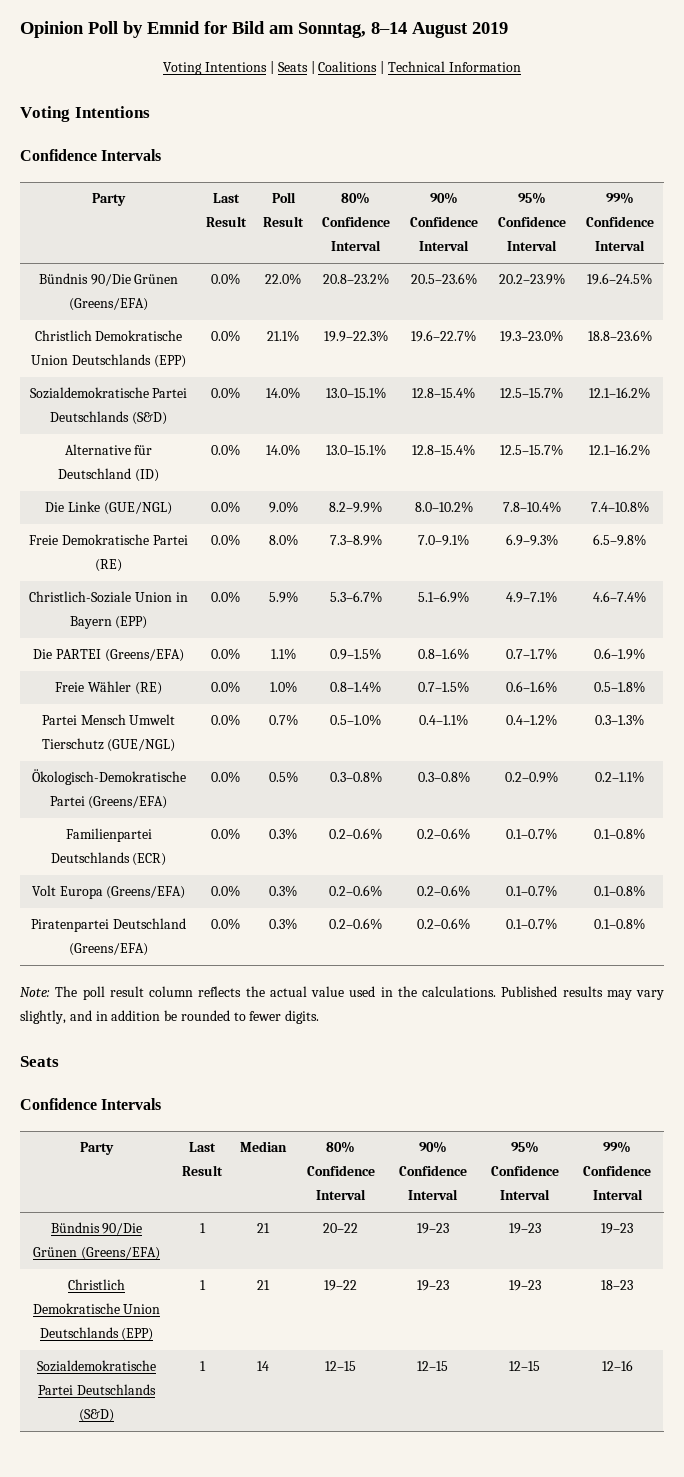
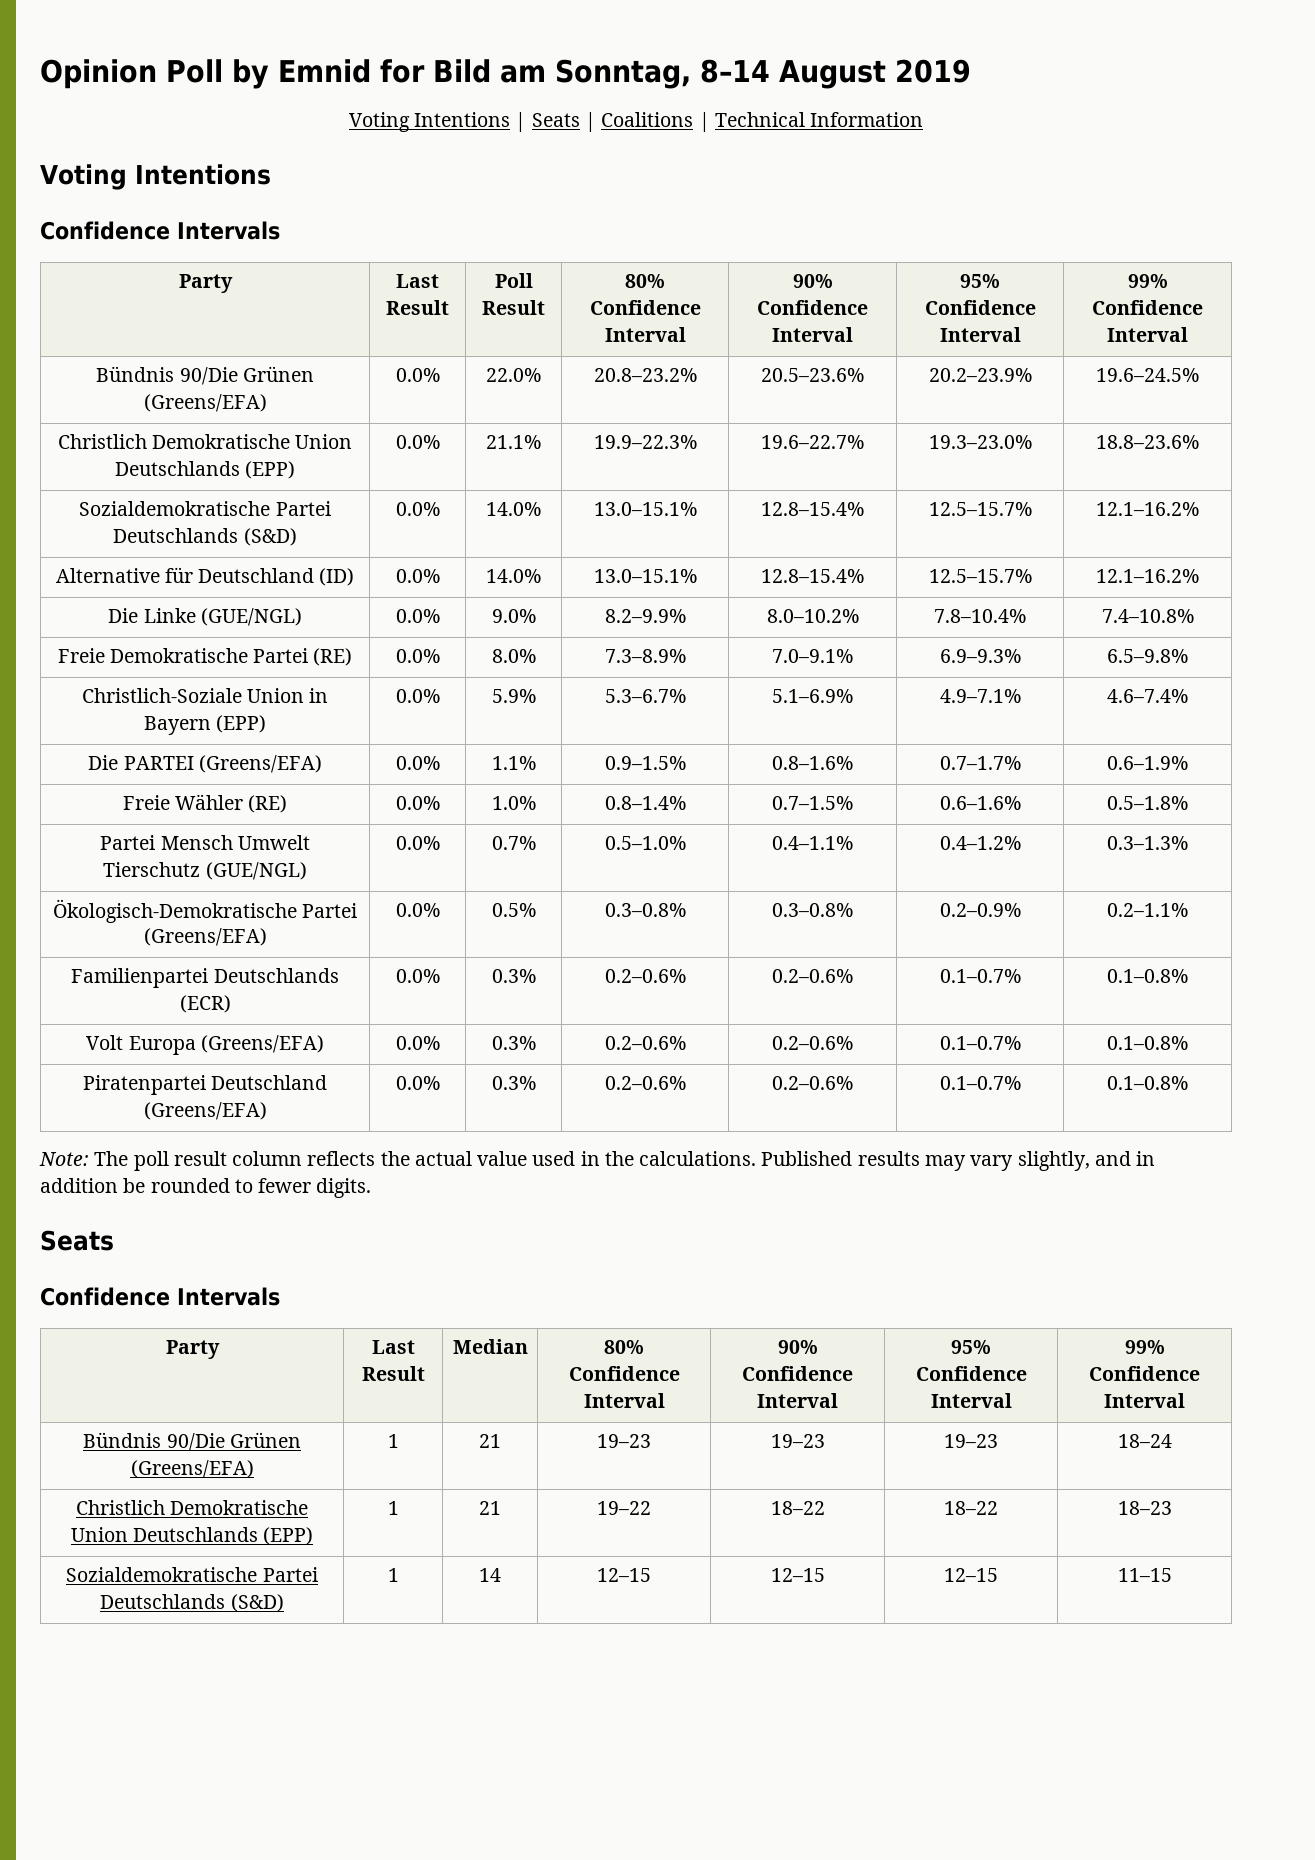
- Bündnis 90/Die Grünen (Greens/EFA) | 1 | 21 | 20–22 | 19–23 | 19–23 | 19–23
+ Bündnis 90/Die Grünen (Greens/EFA) | 1 | 21 | 19–23 | 19–23 | 19–23 | 18–24
- Christlich Demokratische Union Deutschlands (EPP) | 1 | 21 | 19–22 | 19–23 | 19–23 | 18–23
+ Christlich Demokratische Union Deutschlands (EPP) | 1 | 21 | 19–22 | 18–22 | 18–22 | 18–23
- Sozialdemokratische Partei Deutschlands (S&D) | 1 | 14 | 12–15 | 12–15 | 12–15 | 12–16
+ Sozialdemokratische Partei Deutschlands (S&D) | 1 | 14 | 12–15 | 12–15 | 12–15 | 11–15

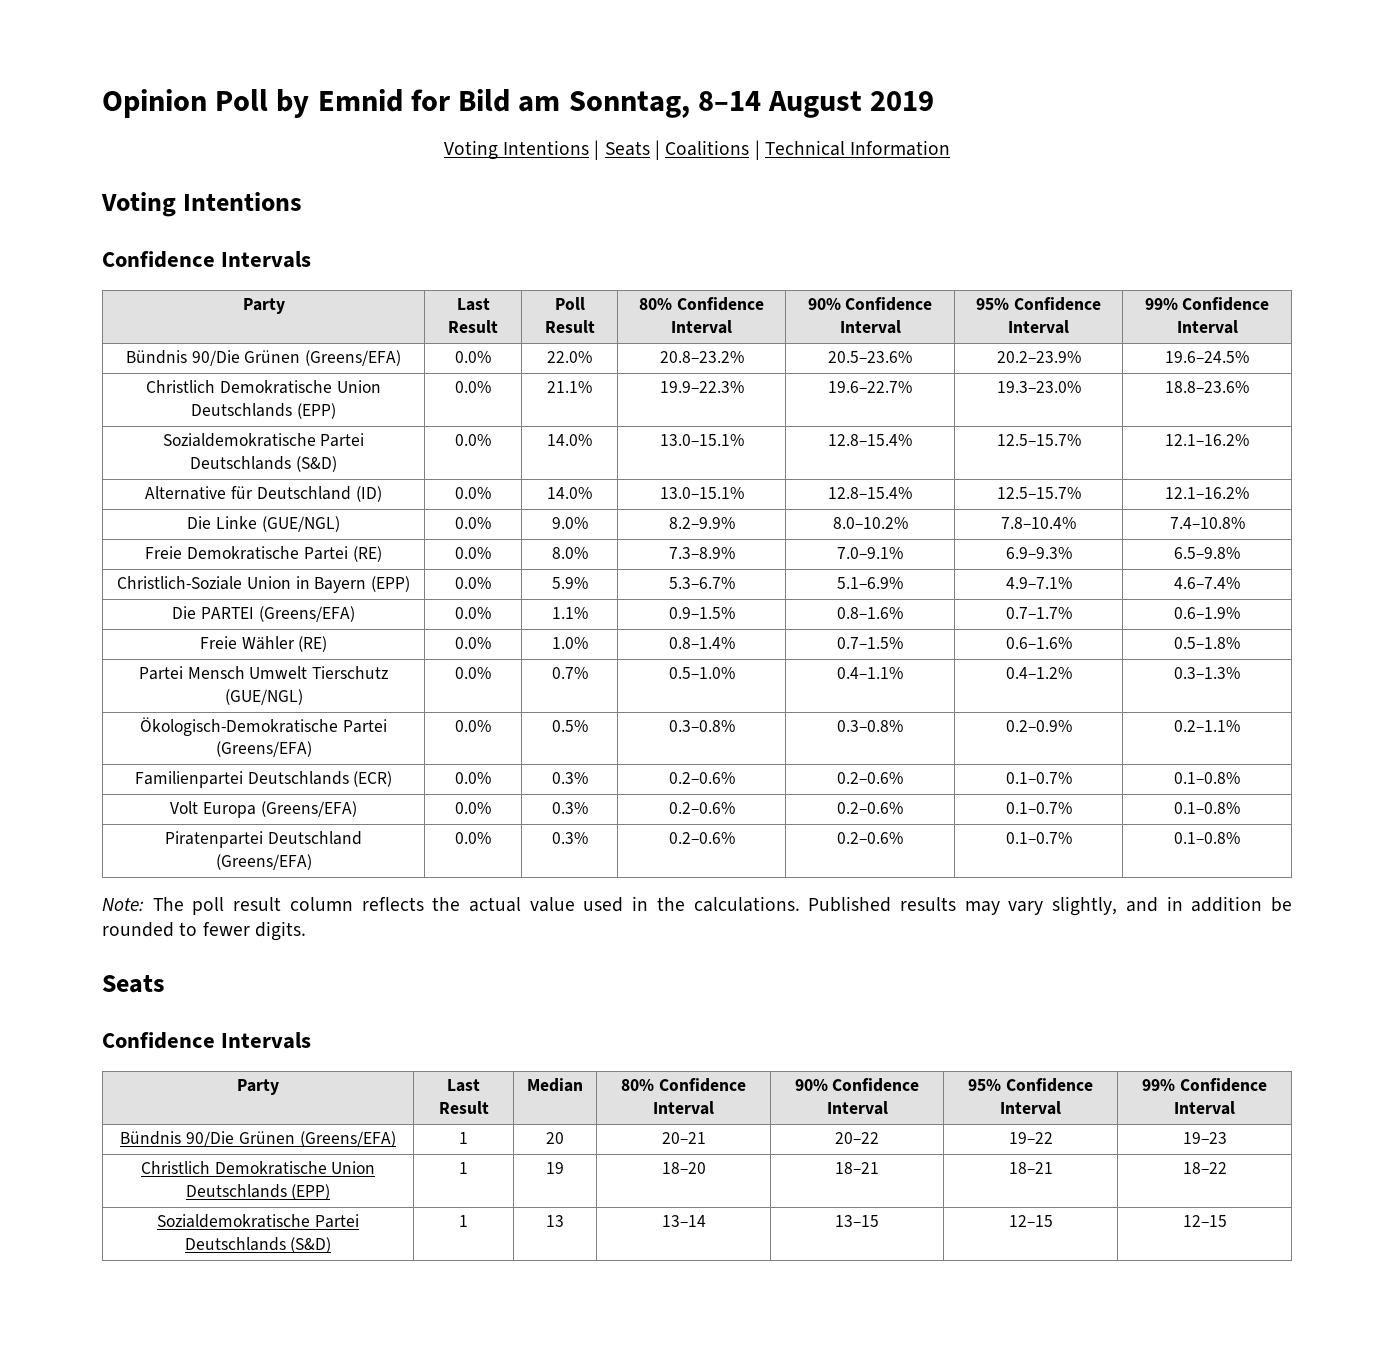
- Bündnis 90/Die Grünen (Greens/EFA) | 1 | 21 | 19–23 | 19–23 | 19–23 | 18–24
+ Bündnis 90/Die Grünen (Greens/EFA) | 1 | 20 | 20–21 | 20–22 | 19–22 | 19–23
- Christlich Demokratische Union Deutschlands (EPP) | 1 | 21 | 19–22 | 18–22 | 18–22 | 18–23
+ Christlich Demokratische Union Deutschlands (EPP) | 1 | 19 | 18–20 | 18–21 | 18–21 | 18–22
- Sozialdemokratische Partei Deutschlands (S&D) | 1 | 14 | 12–15 | 12–15 | 12–15 | 11–15
+ Sozialdemokratische Partei Deutschlands (S&D) | 1 | 13 | 13–14 | 13–15 | 12–15 | 12–15

